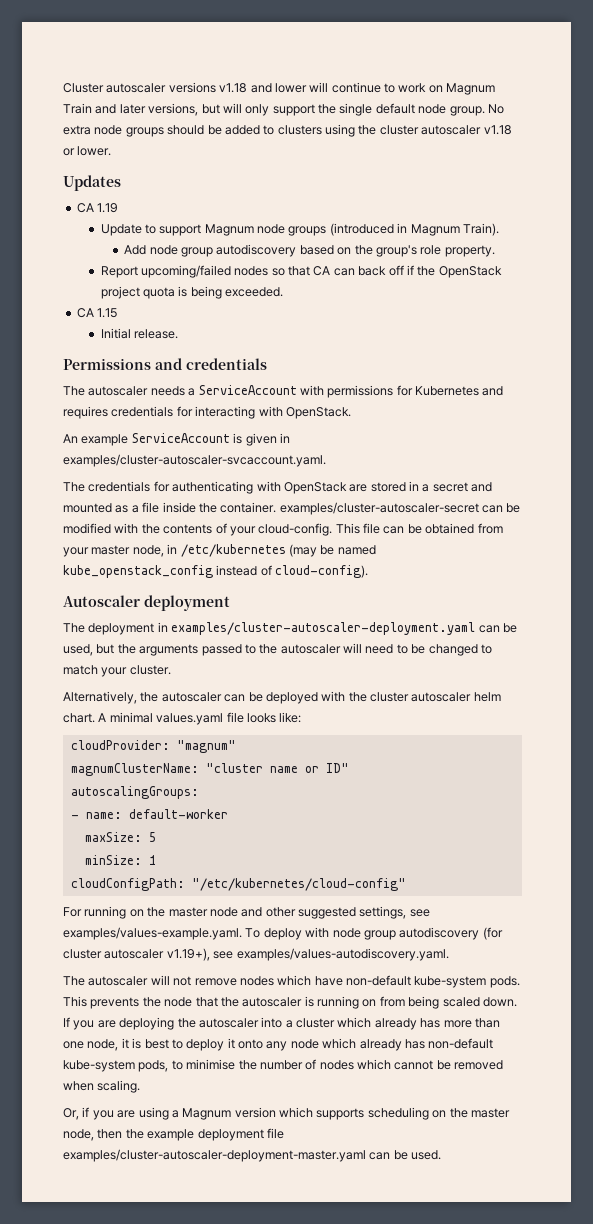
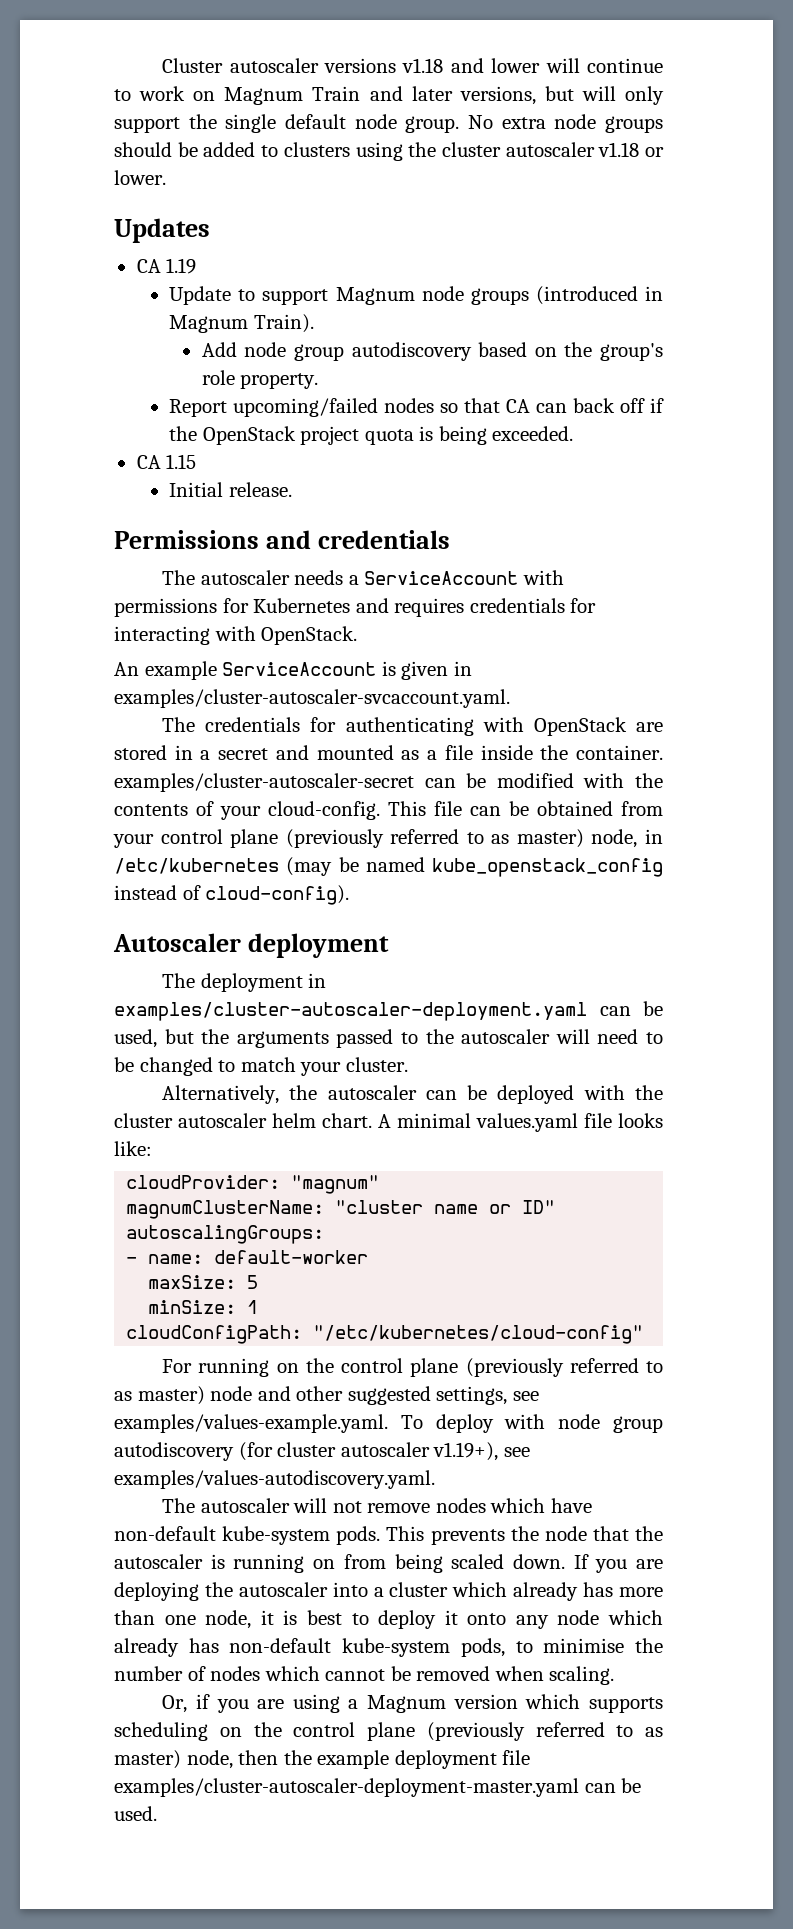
- This file can be obtained from your master node, in /etc/kubernetes (may be named kube_openstack_config instead of cloud-config).
+ This file can be obtained from your control plane (previously referred to as master) node, in /etc/kubernetes (may be named kube_openstack_config instead of cloud-config).
- For running on the master node and other suggested settings, see examples/values-example.yaml. To deploy with node group autodiscovery (for cluster autoscaler v1.19+), see examples/values-autodiscovery.yaml.
+ For running on the control plane (previously referred to as master) node and other suggested settings, see examples/values-example.yaml. To deploy with node group autodiscovery (for cluster autoscaler v1.19+), see examples/values-autodiscovery.yaml.
- Or, if you are using a Magnum version which supports scheduling on the master node, then the example deployment file examples/cluster-autoscaler-deployment-master.yaml can be used.
+ Or, if you are using a Magnum version which supports scheduling on the control plane (previously referred to as master) node, then the example deployment file examples/cluster-autoscaler-deployment-master.yaml can be used.

